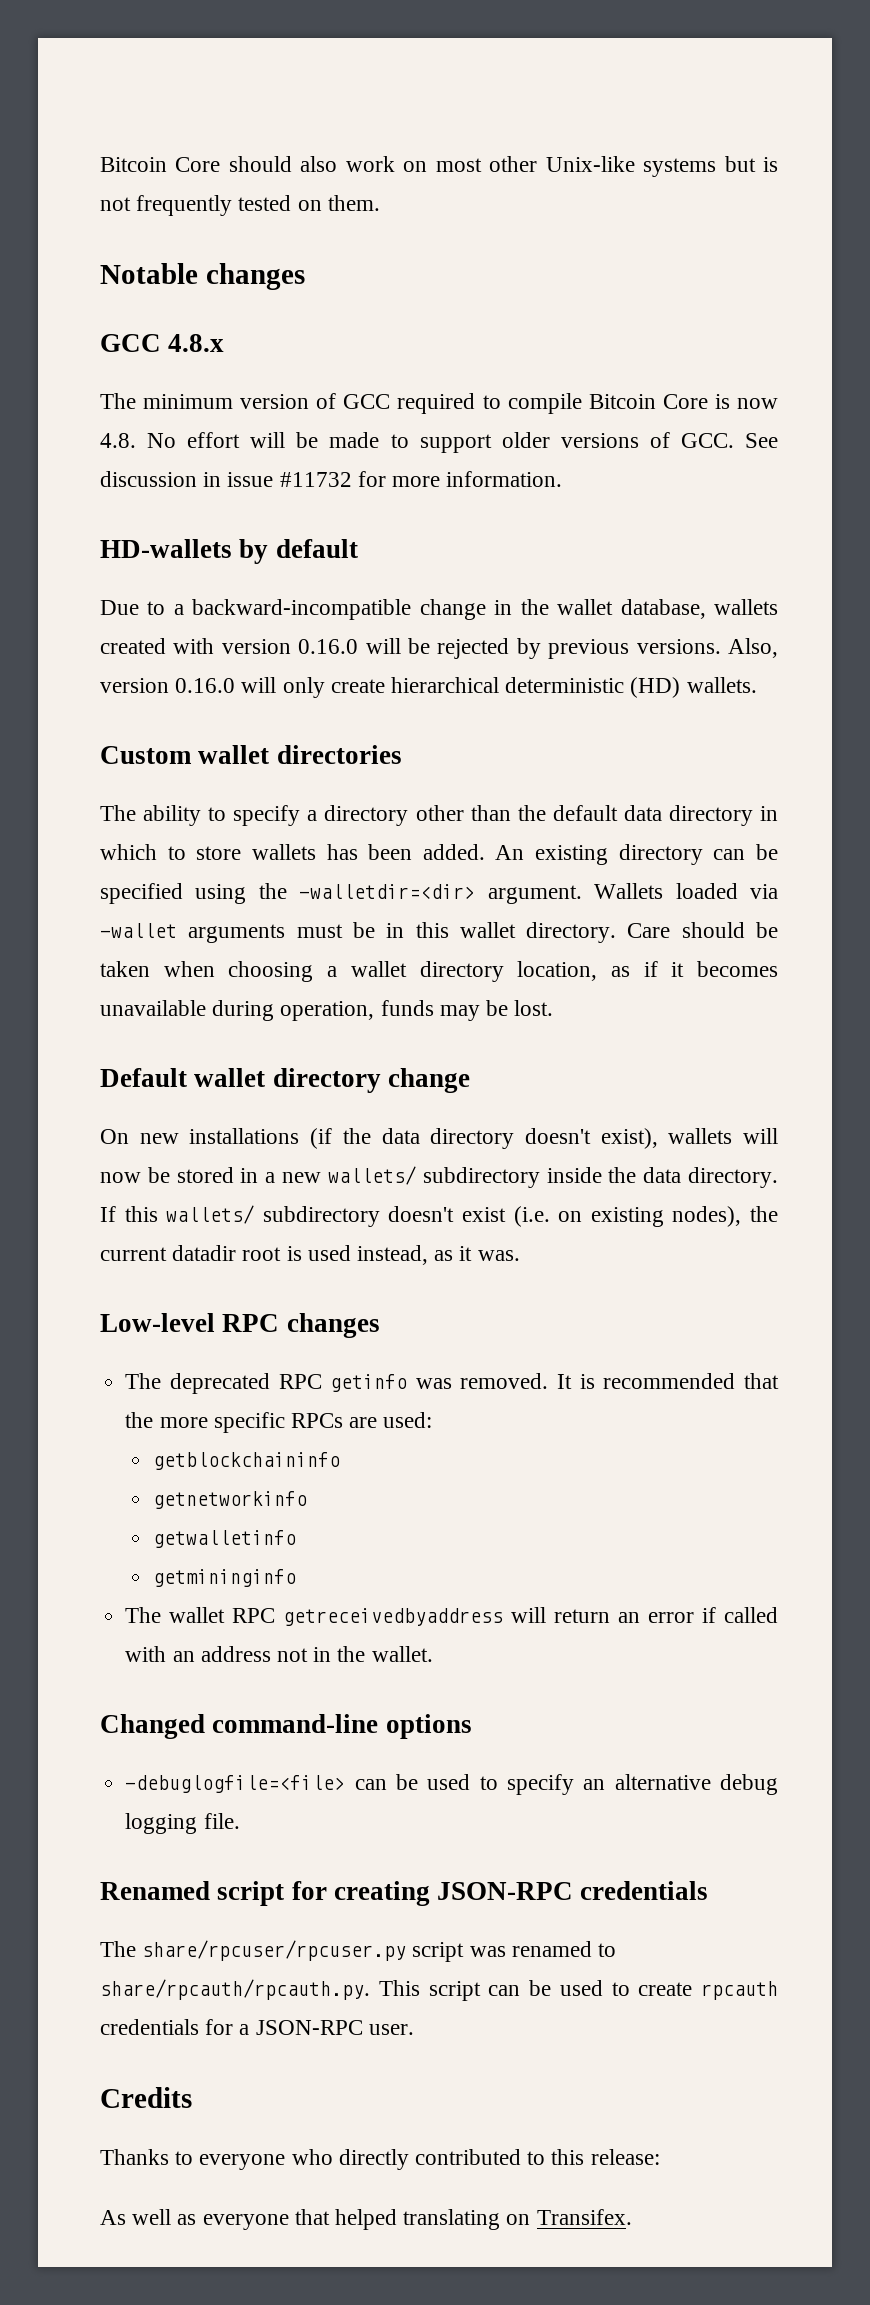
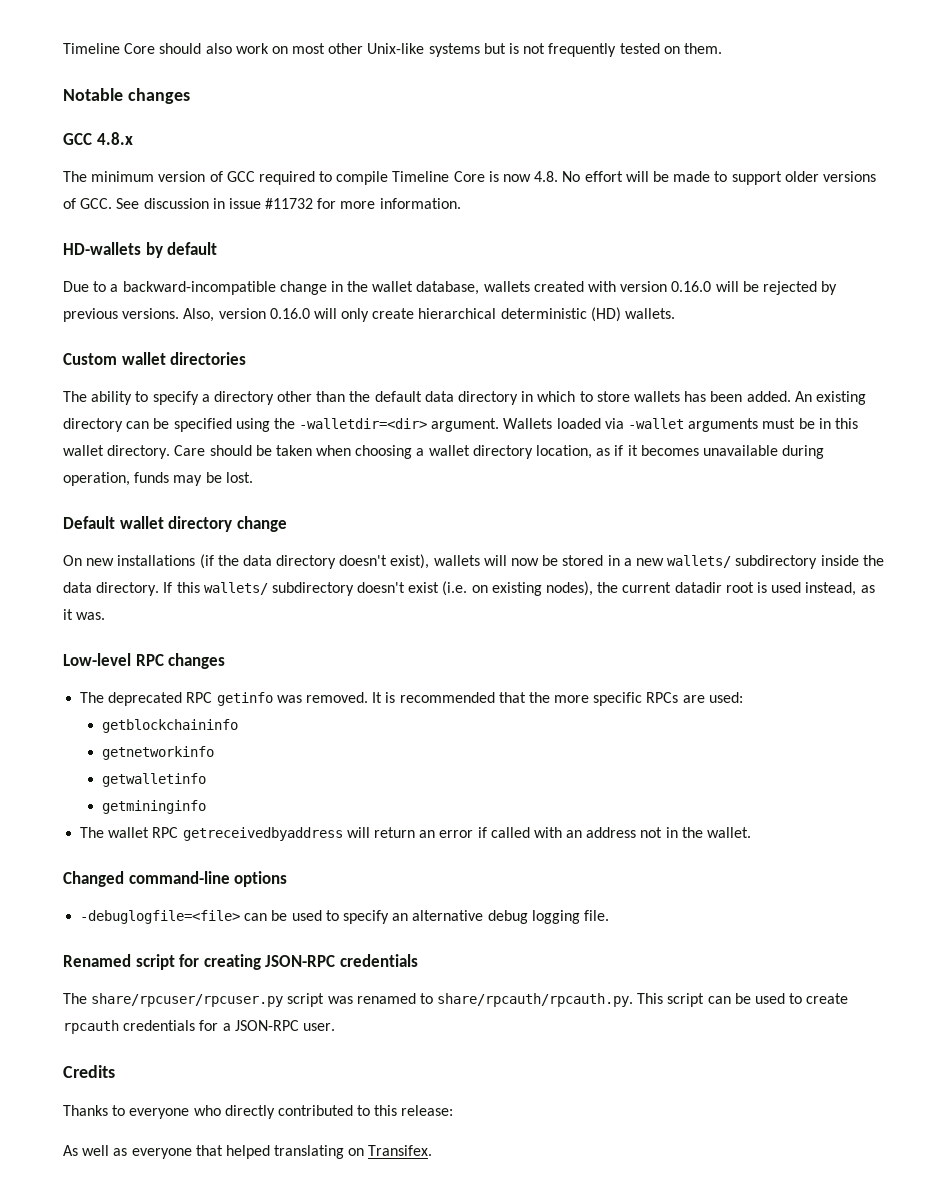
- Bitcoin Core should also work on most other Unix-like systems but is not frequently tested on them.
+ Timeline Core should also work on most other Unix-like systems but is not frequently tested on them.
- The minimum version of GCC required to compile Bitcoin Core is now 4.8. No effort will be made to support older versions of GCC. See discussion in issue #11732 for more information.
+ The minimum version of GCC required to compile Timeline Core is now 4.8. No effort will be made to support older versions of GCC. See discussion in issue #11732 for more information.

